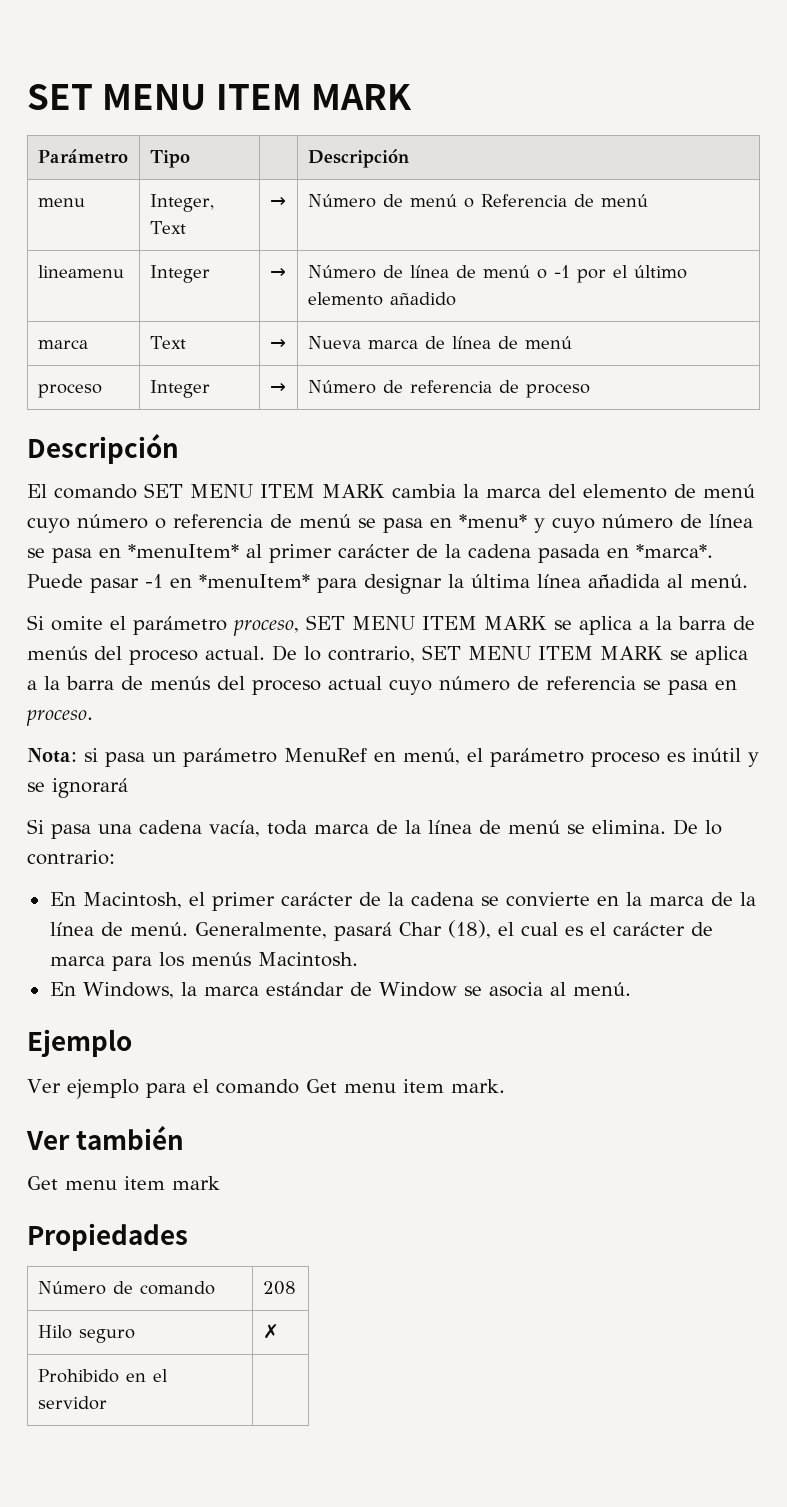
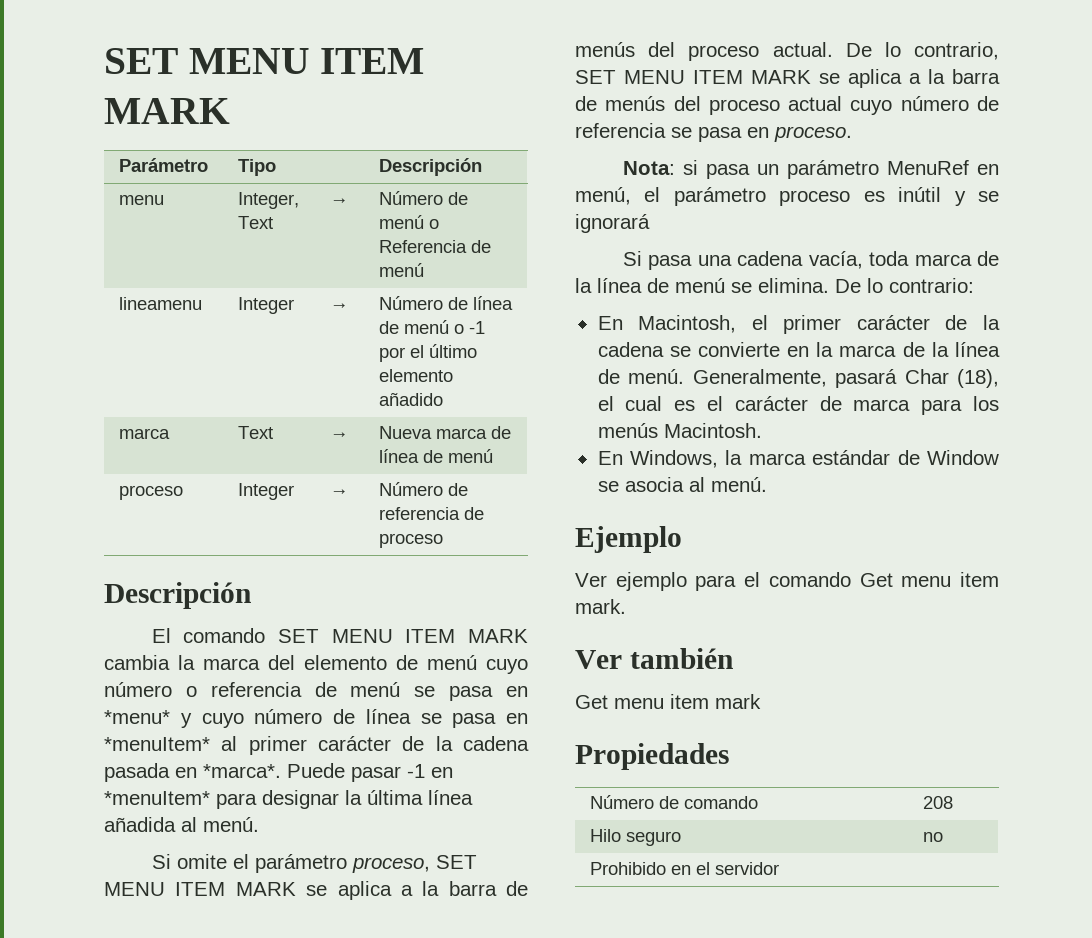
- Hilo seguro | ✗
+ Hilo seguro | no

